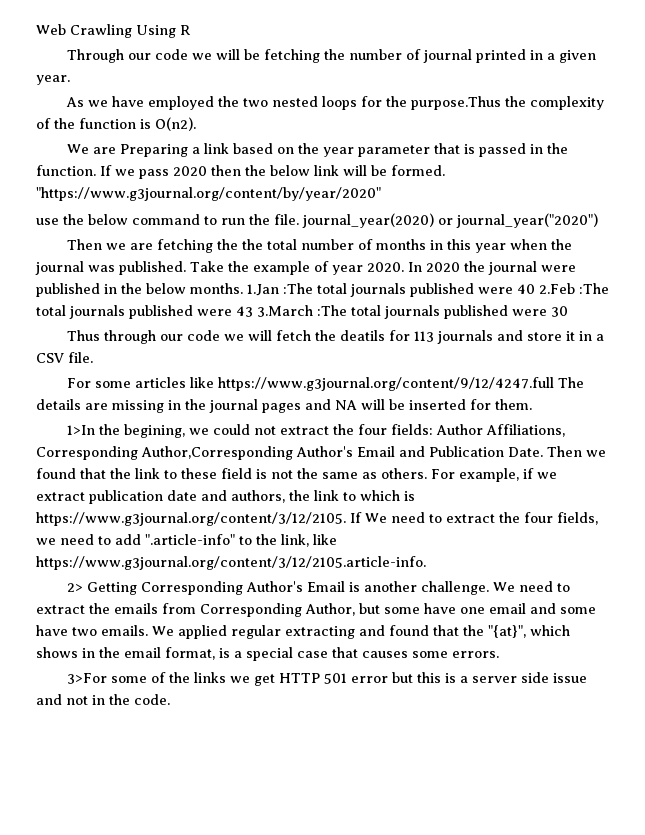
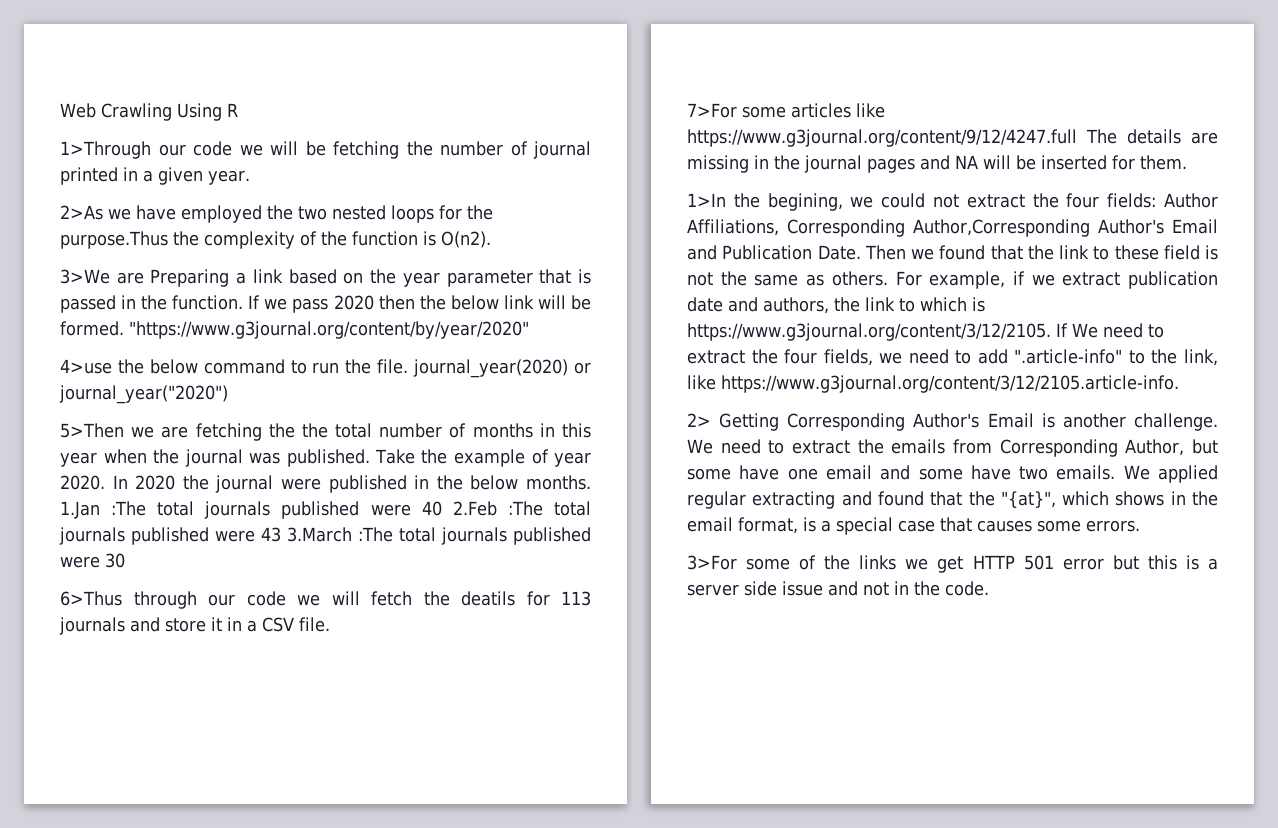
- Through our code we will be fetching the number of journal printed in a given year.
+ 1>Through our code we will be fetching the number of journal printed in a given year.
- As we have employed the two nested loops for the purpose.Thus the complexity of the function is O(n2).
+ 2>As we have employed the two nested loops for the purpose.Thus the complexity of the function is O(n2).
- We are Preparing a link based on the year parameter that is passed in the function.
+ 3>We are Preparing a link based on the year parameter that is passed in the function.
- use the below command to run the file. journal_year(2020) or journal_year("2020")
+ 4>use the below command to run the file. journal_year(2020) or journal_year("2020")
- Then we are fetching the the total number of months in this year when the journal was published.
+ 5>Then we are fetching the the total number of months in this year when the journal was published.
- Thus through our code we will fetch the deatils for 113 journals and store it in a CSV file.
+ 6>Thus through our code we will fetch the deatils for 113 journals and store it in a CSV file.
- For some articles like https://www.g3journal.org/content/9/12/4247.full The details are missing in the journal pages and NA will be inserted for them.
+ 7>For some articles like https://www.g3journal.org/content/9/12/4247.full The details are missing in the journal pages and NA will be inserted for them.

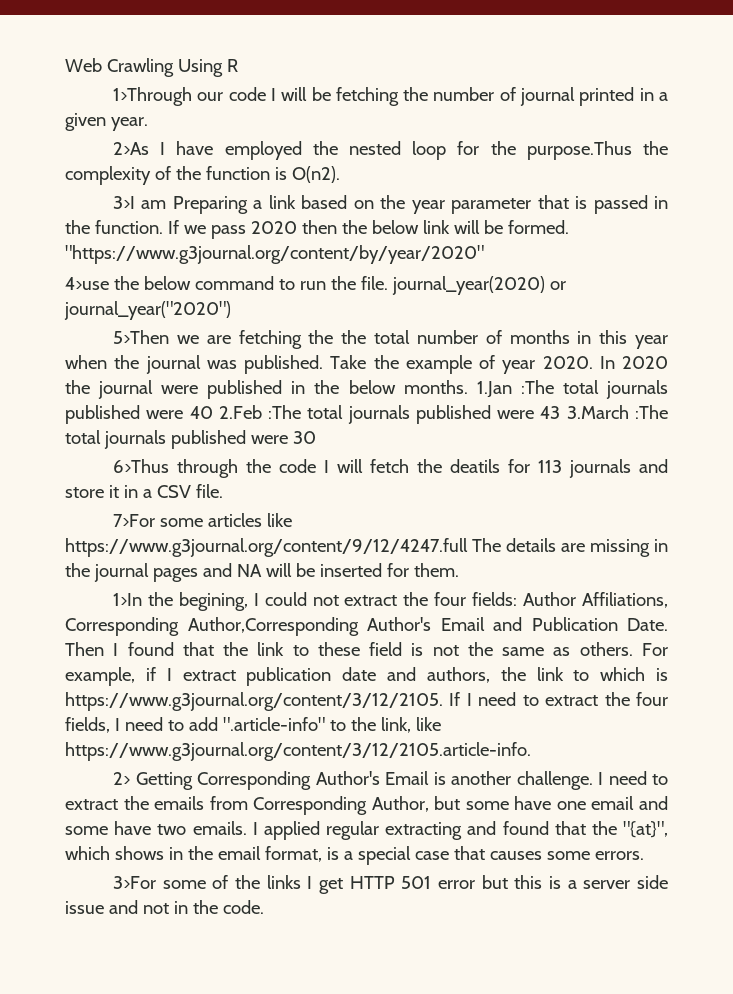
- 1>Through our code we will be fetching the number of journal printed in a given year.
+ 1>Through our code I will be fetching the number of journal printed in a given year.
- 2>As we have employed the two nested loops for the purpose.Thus the complexity of the function is O(n2).
+ 2>As I have employed the nested loop for the purpose.Thus the complexity of the function is O(n2).
- 3>We are Preparing a link based on the year parameter that is passed in the function.
+ 3>I am Preparing a link based on the year parameter that is passed in the function.
- 6>Thus through our code we will fetch the deatils for 113 journals and store it in a CSV file.
+ 6>Thus through the code I will fetch the deatils for 113 journals and store it in a CSV file.
- 1>In the begining, we could not extract the four fields: Author Affiliations, Corresponding Author,Corresponding Author's Email and Publication Date.
+ 1>In the begining, I could not extract the four fields: Author Affiliations, Corresponding Author,Corresponding Author's Email and Publication Date.
- Then we found that the link to these field is not the same as others.
+ Then I found that the link to these field is not the same as others.
- For example, if we extract publication date and authors, the link to which is https://www.g3journal.org/content/3/12/2105. If We need to extract the four fields, we need to add ".article-info" to the link, like https://www.g3journal.org/content/3/12/2105.article-info.
+ For example, if I extract publication date and authors, the link to which is https://www.g3journal.org/content/3/12/2105. If I need to extract the four fields, I need to add ".article-info" to the link, like https://www.g3journal.org/content/3/12/2105.article-info.
- We need to extract the emails from Corresponding Author, but some have one email and some have two emails.
+ I need to extract the emails from Corresponding Author, but some have one email and some have two emails.
- We applied regular extracting and found that the "{at}", which shows in the email format, is a special case that causes some errors.
+ I applied regular extracting and found that the "{at}", which shows in the email format, is a special case that causes some errors.
- 3>For some of the links we get HTTP 501 error but this is a server side issue and not in the code.
+ 3>For some of the links I get HTTP 501 error but this is a server side issue and not in the code.

